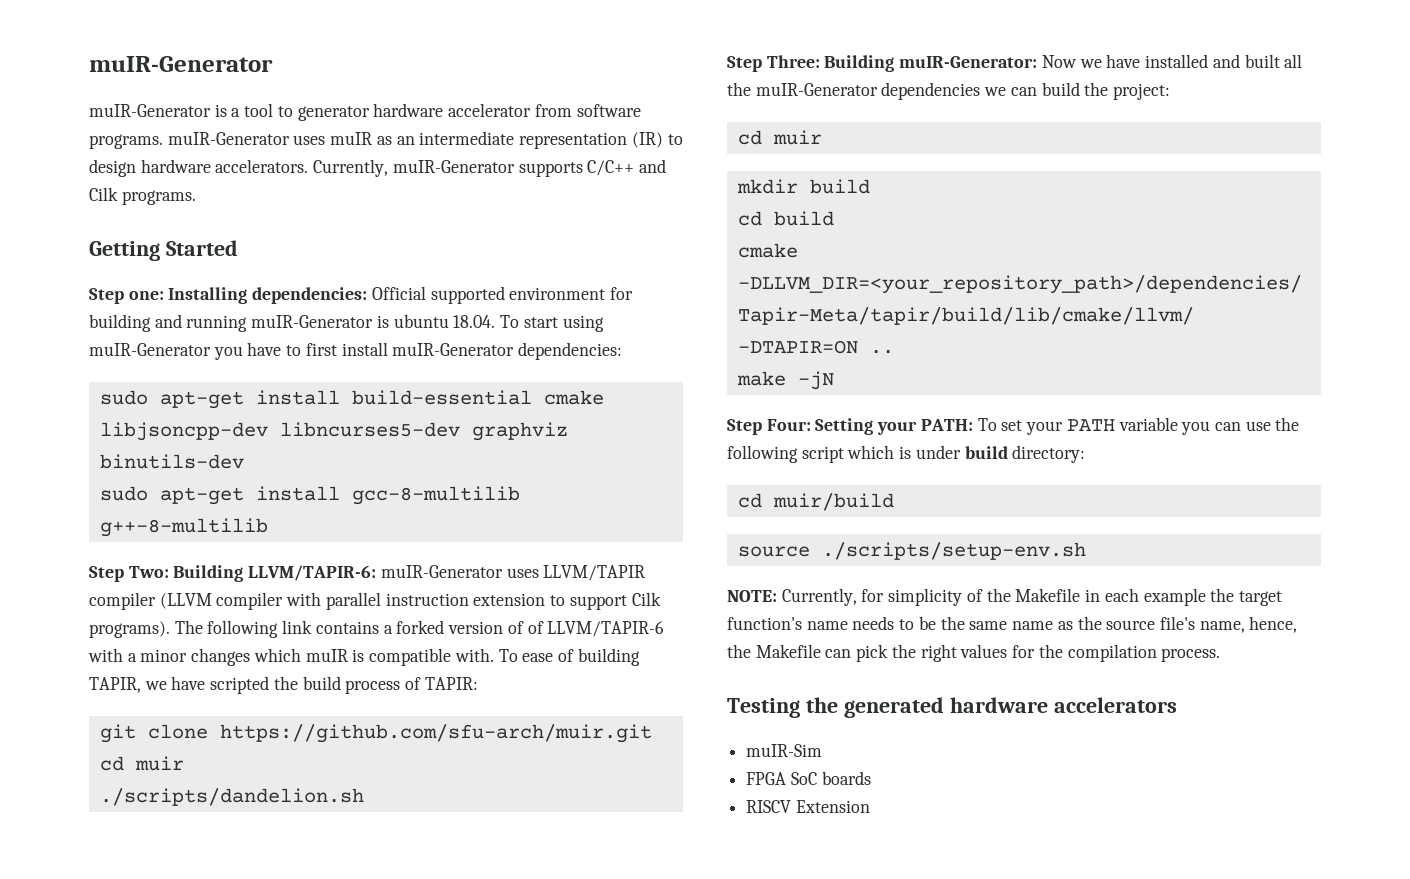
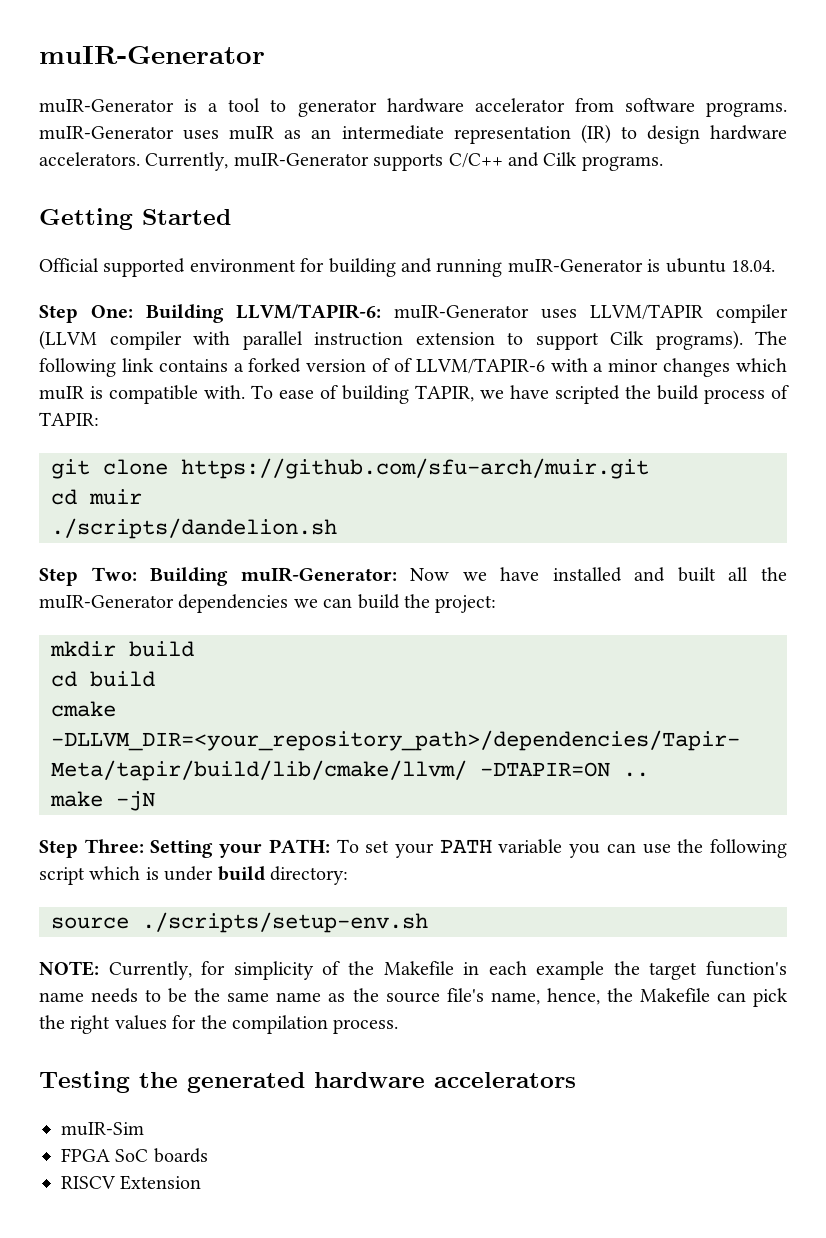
- Step one: Installing dependencies: Official supported environment for building and running muIR-Generator is ubuntu 18.04. To start using muIR-Generator you have to first install muIR-Generator dependencies:
- sudo apt-get install build-essential cmake libjsoncpp-dev libncurses5-dev graphviz binutils-dev
- sudo apt-get install gcc-8-multilib g++-8-multilib
- Step Two: Building LLVM/TAPIR-6: muIR-Generator uses LLVM/TAPIR compiler (LLVM compiler with parallel instruction extension to support Cilk programs).
+ Official supported environment for building and running muIR-Generator is ubuntu 18.04.
+ Step One: Building LLVM/TAPIR-6: muIR-Generator uses LLVM/TAPIR compiler (LLVM compiler with parallel instruction extension to support Cilk programs).
- Step Three: Building muIR-Generator: Now we have installed and built all the muIR-Generator dependencies we can build the project:
- cd muir
+ Step Two: Building muIR-Generator: Now we have installed and built all the muIR-Generator dependencies we can build the project:
- Step Four: Setting your PATH: To set your PATH variable you can use the following script which is under build directory:
+ Step Three: Setting your PATH: To set your PATH variable you can use the following script which is under build directory:
- cd muir/build

